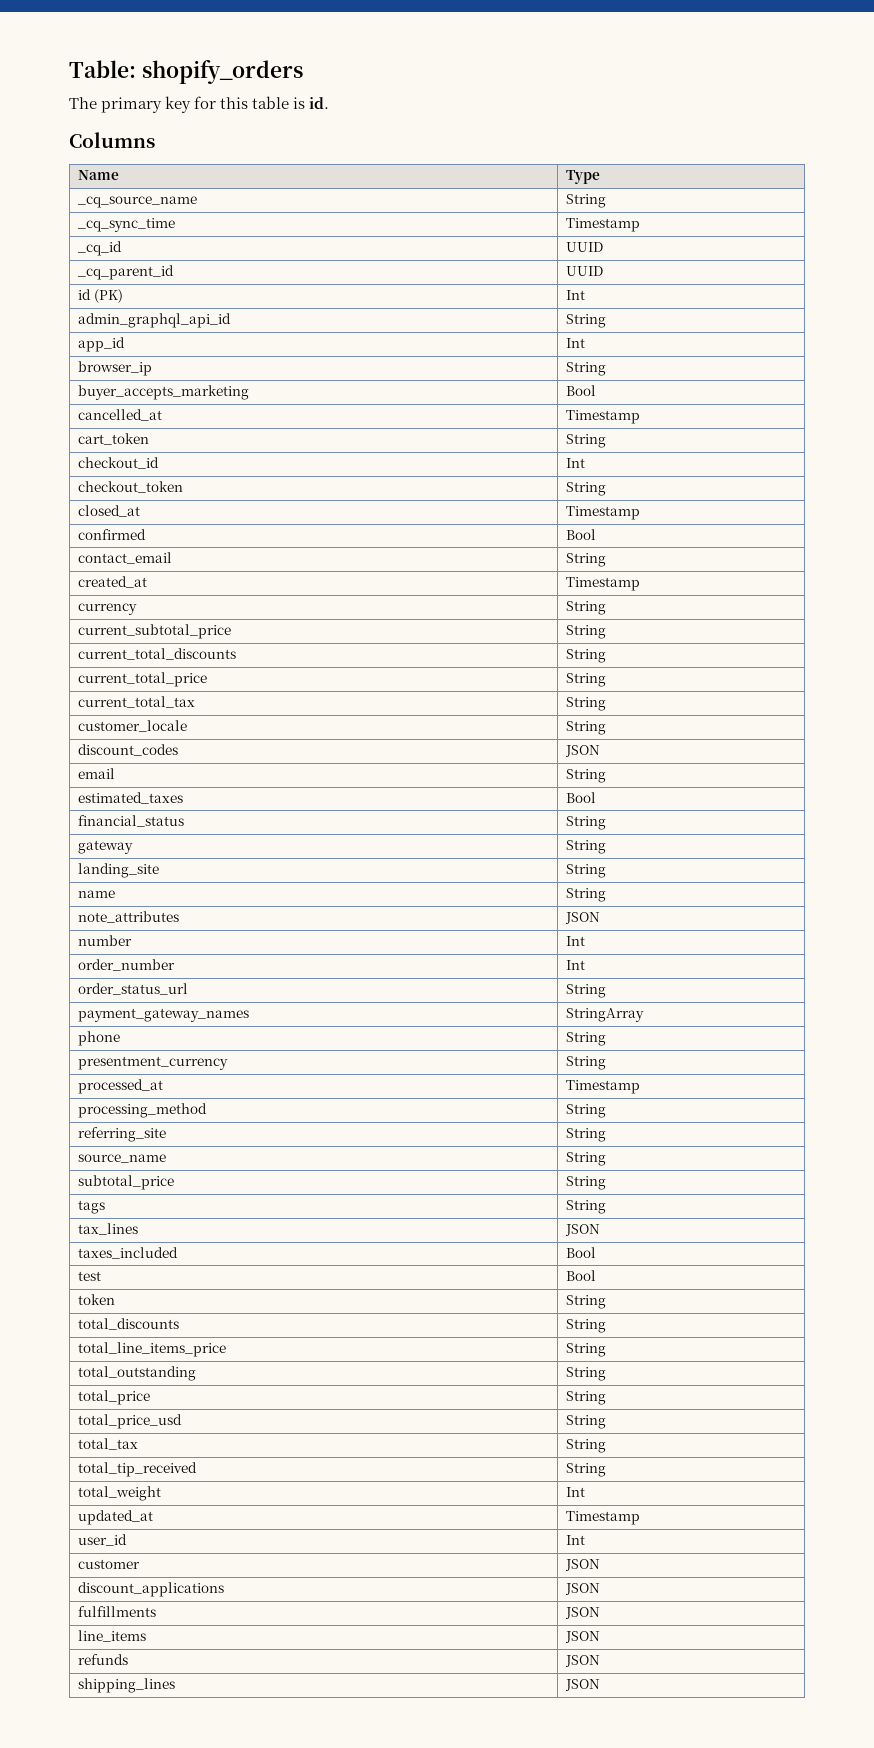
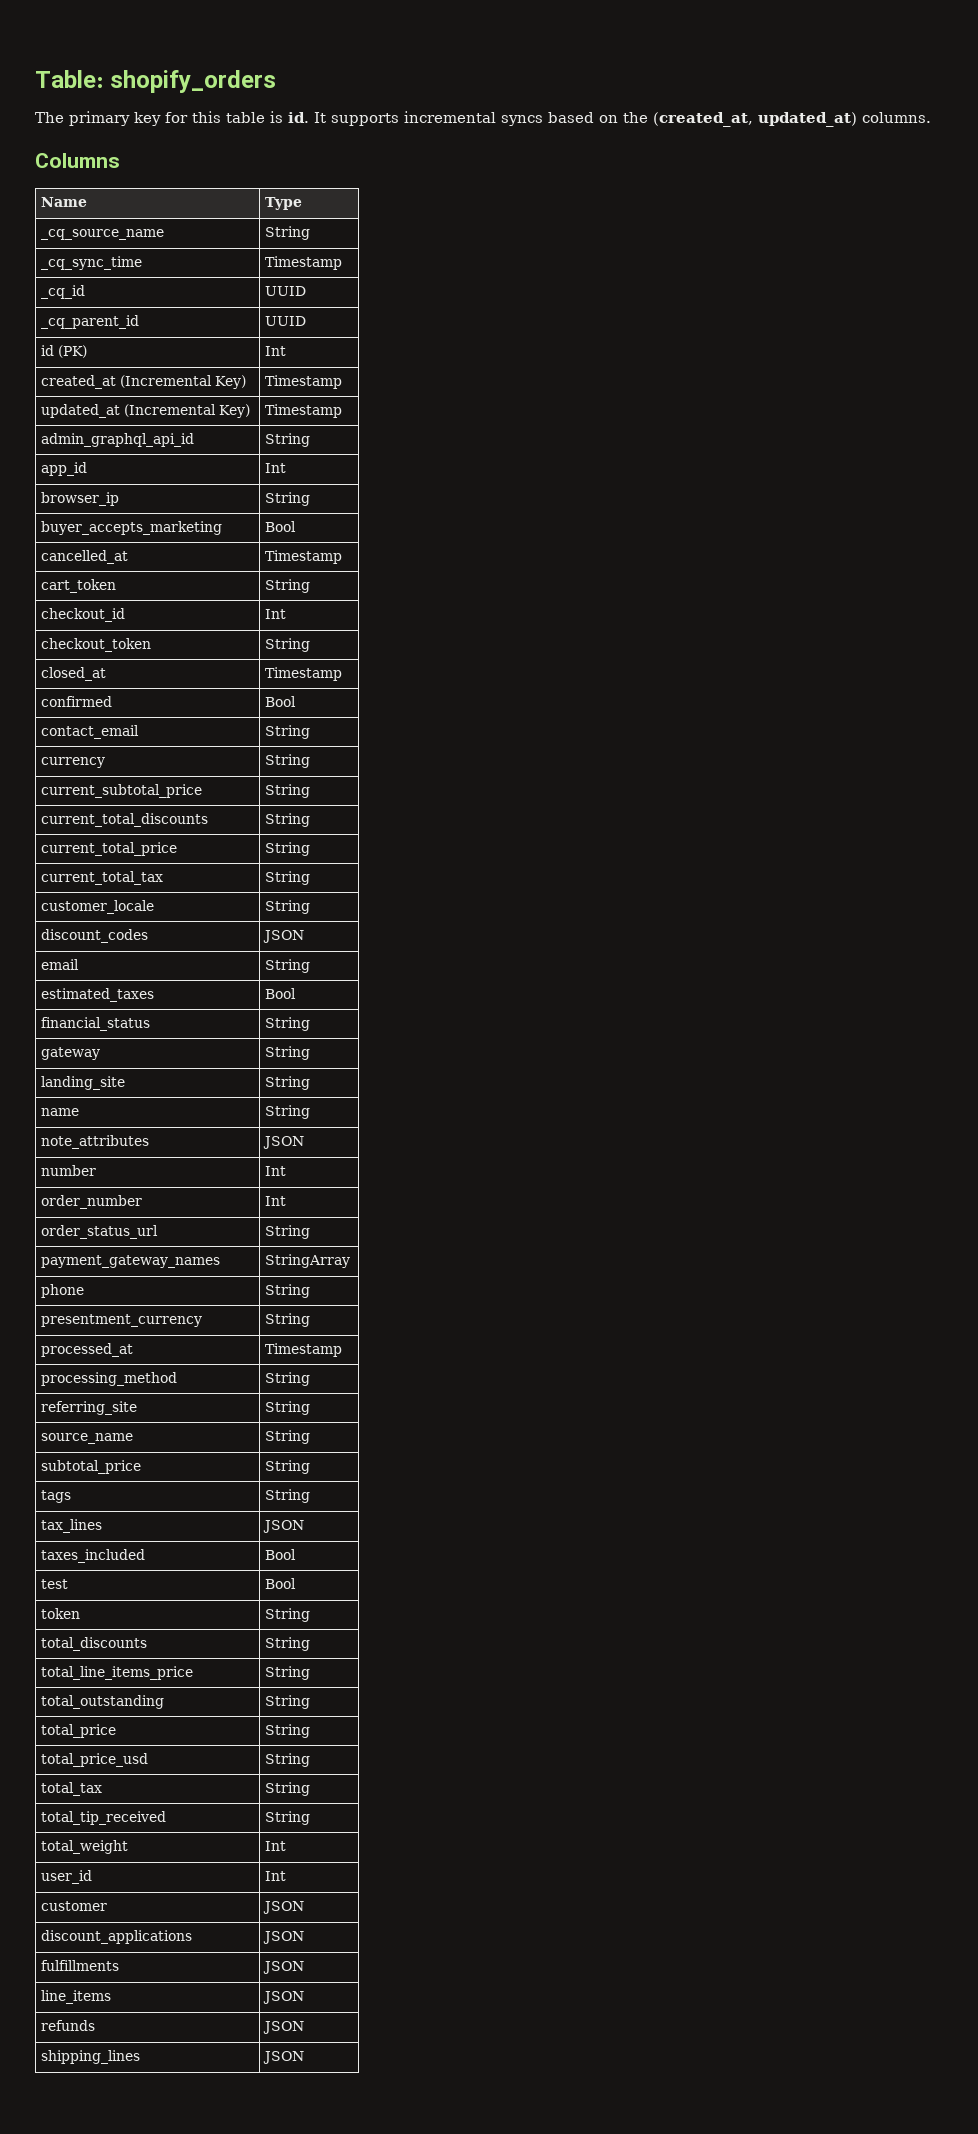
+ It supports incremental syncs based on the (created_at, updated_at) columns.
+ created_at (Incremental Key) | Timestamp
+ updated_at (Incremental Key) | Timestamp
- created_at | Timestamp
- updated_at | Timestamp

